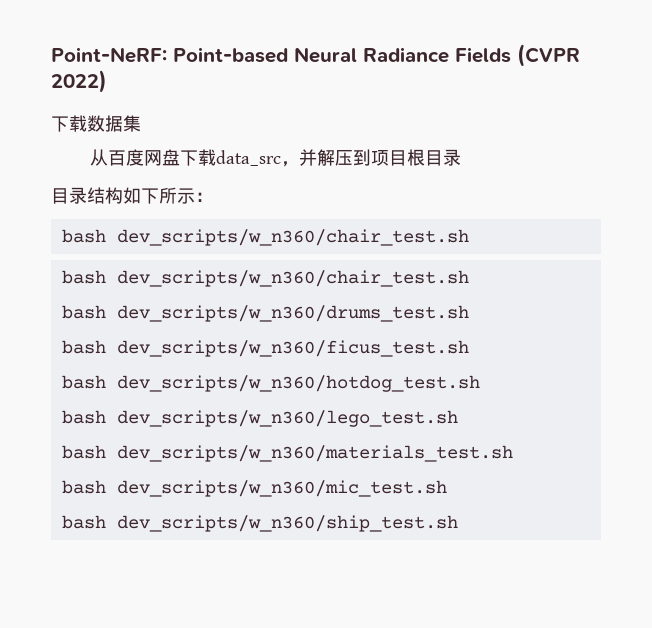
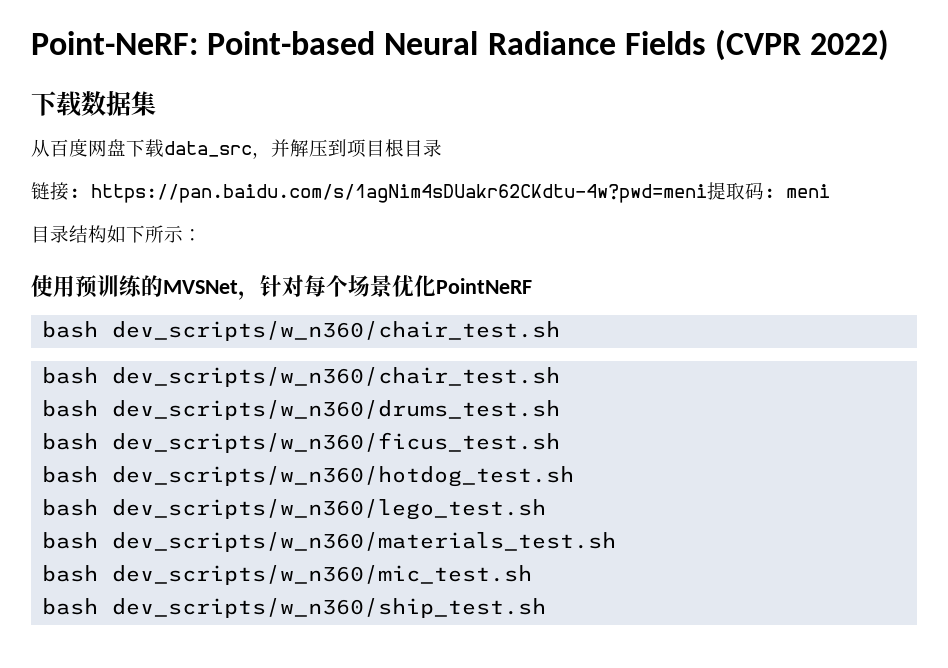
+ 链接: https://pan.baidu.com/s/1agNim4sDUakr62CKdtu-4w?pwd=meni提取码: meni
+ 使用预训练的MVSNet，针对每个场景优化PointNeRF

